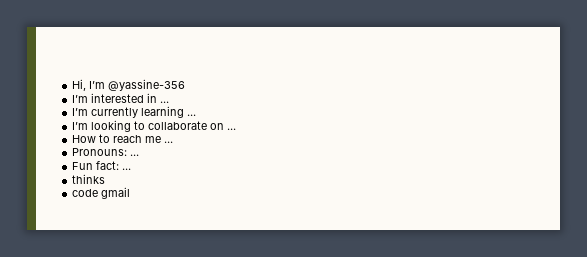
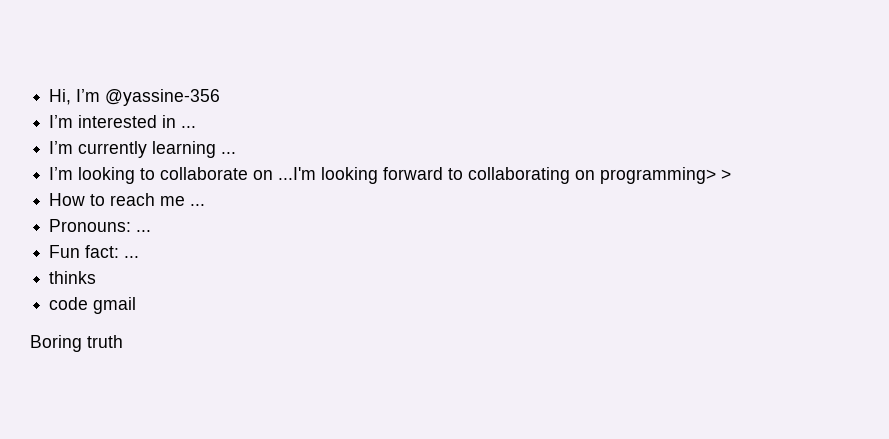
- I’m looking to collaborate on ...
+ I’m looking to collaborate on ...I'm looking forward to collaborating on programming> >
+ Boring truth

